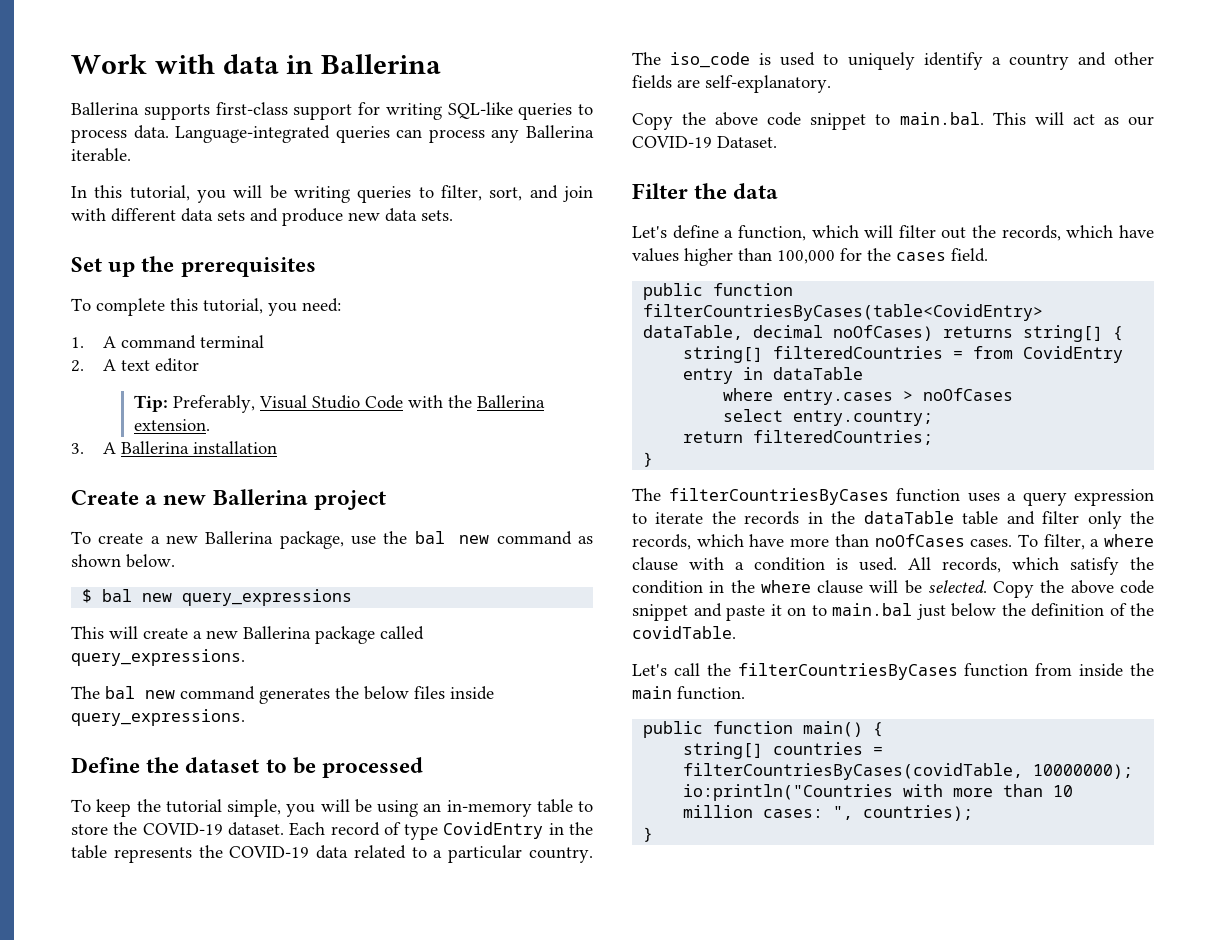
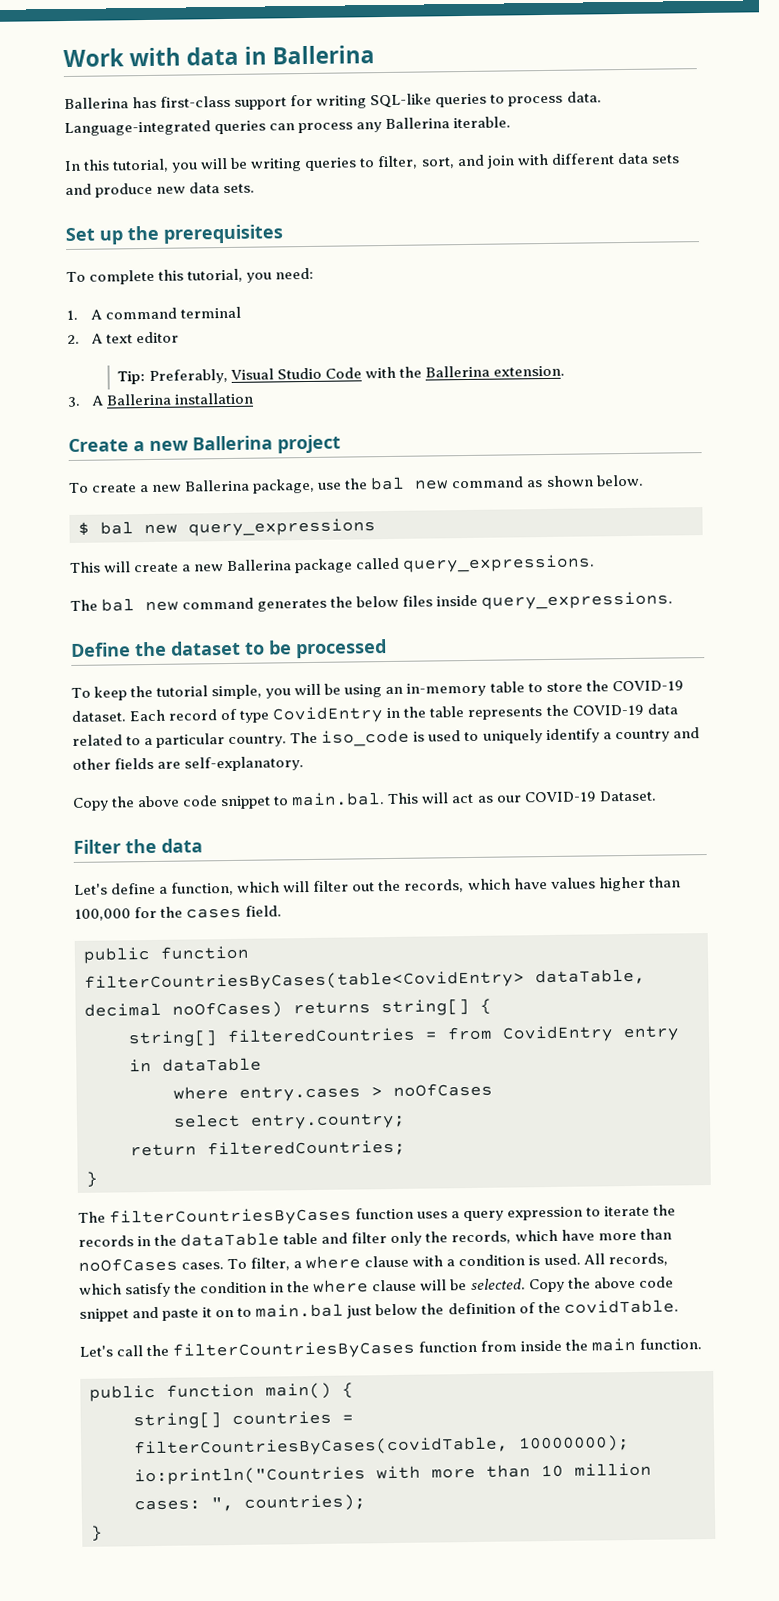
- Ballerina supports first-class support for writing SQL-like queries to process data.
+ Ballerina has first-class support for writing SQL-like queries to process data.

